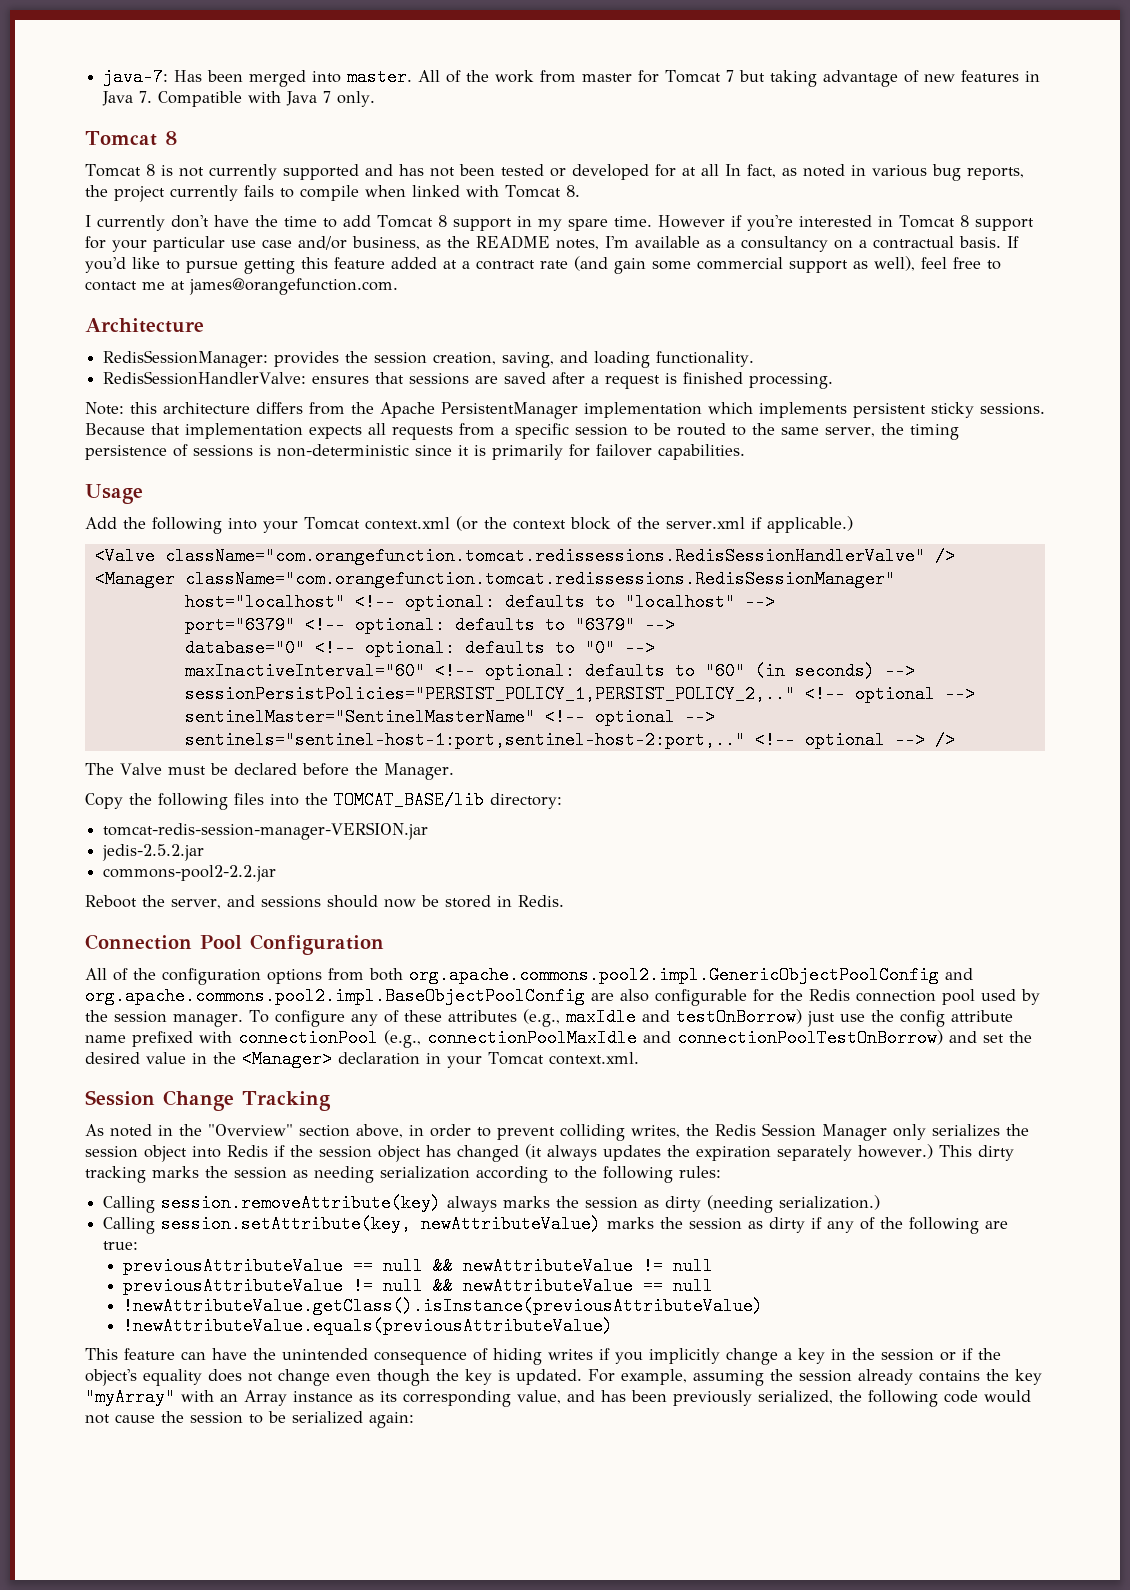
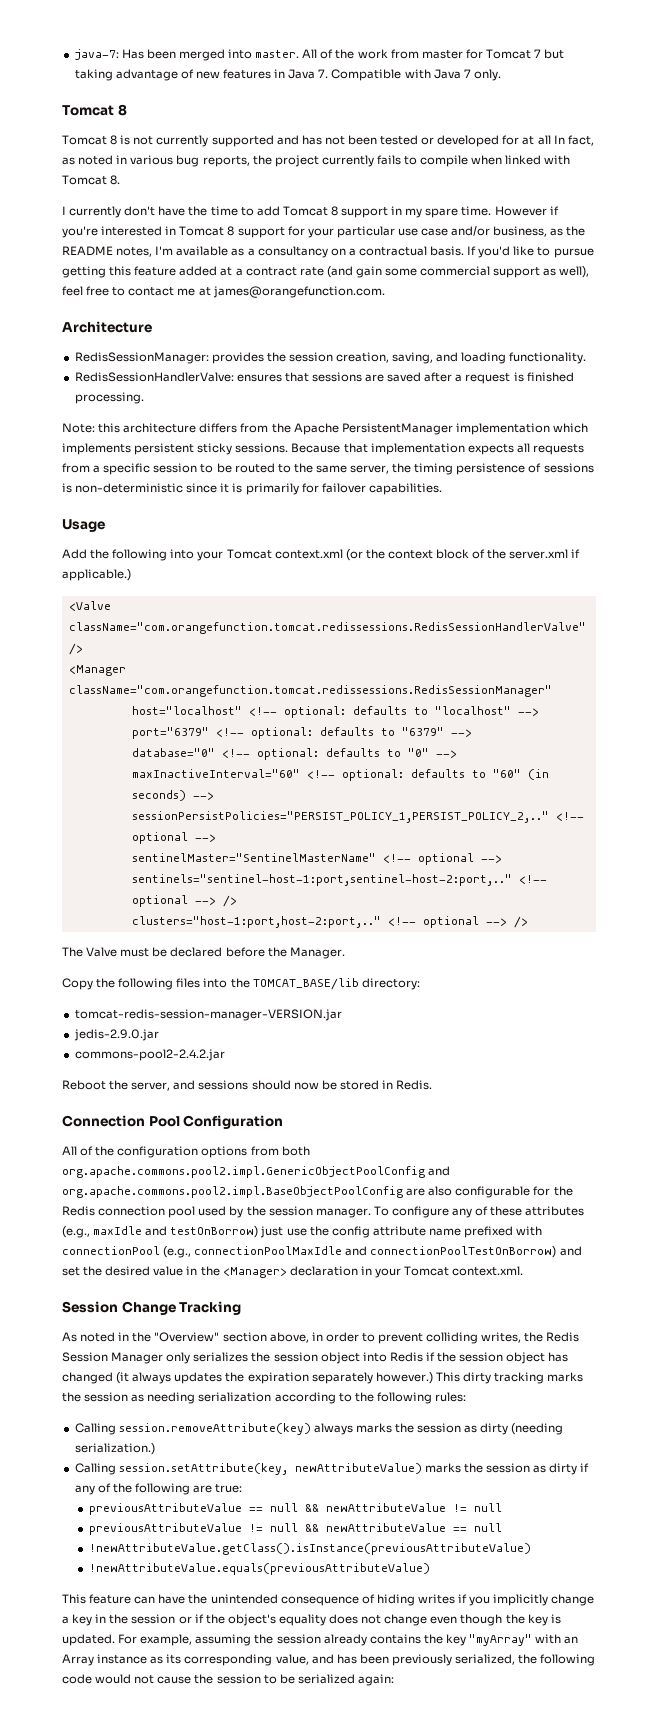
+ clusters="host-1:port,host-2:port,.." <!-- optional --> />
- jedis-2.5.2.jar
- commons-pool2-2.2.jar
+ jedis-2.9.0.jar
+ commons-pool2-2.4.2.jar

